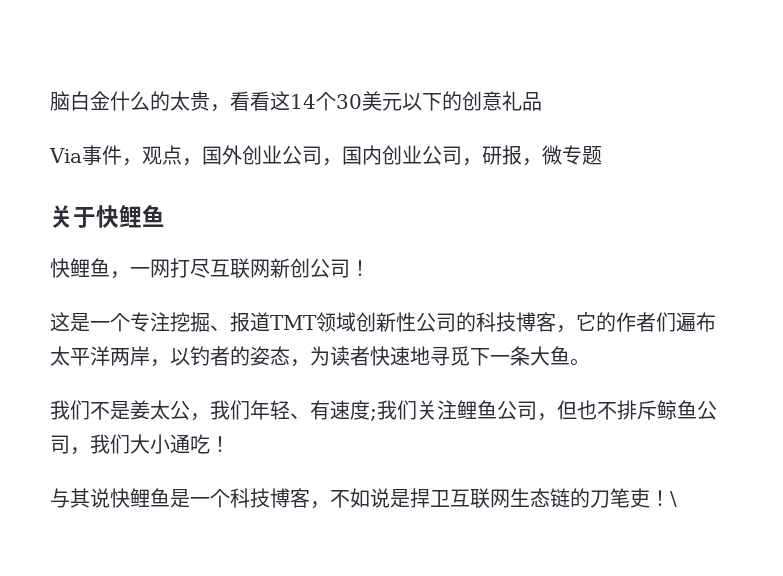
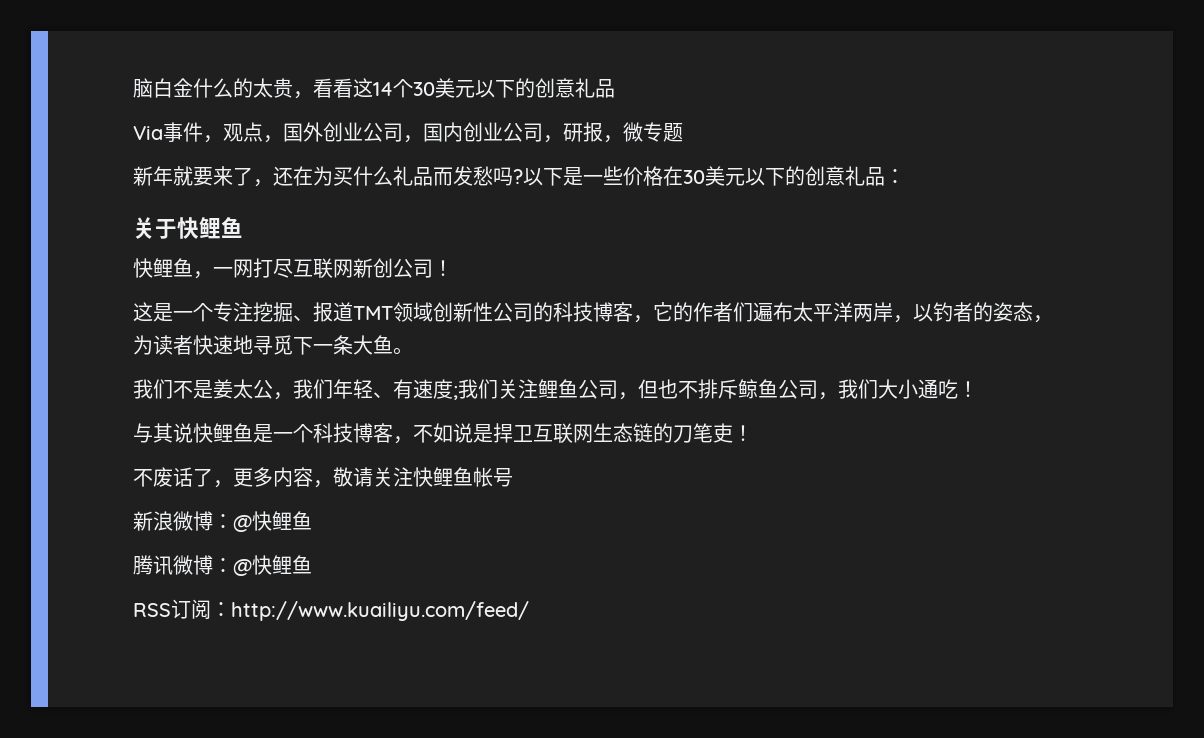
+ 新年就要来了，还在为买什么礼品而发愁吗?以下是一些价格在30美元以下的创意礼品：
- 与其说快鲤鱼是一个科技博客，不如说是捍卫互联网生态链的刀笔吏！\
+ 与其说快鲤鱼是一个科技博客，不如说是捍卫互联网生态链的刀笔吏！
+ 不废话了，更多内容，敬请关注快鲤鱼帐号
+ 新浪微博：@快鲤鱼
+ 腾讯微博：@快鲤鱼
+ RSS订阅：http://www.kuailiyu.com/feed/

